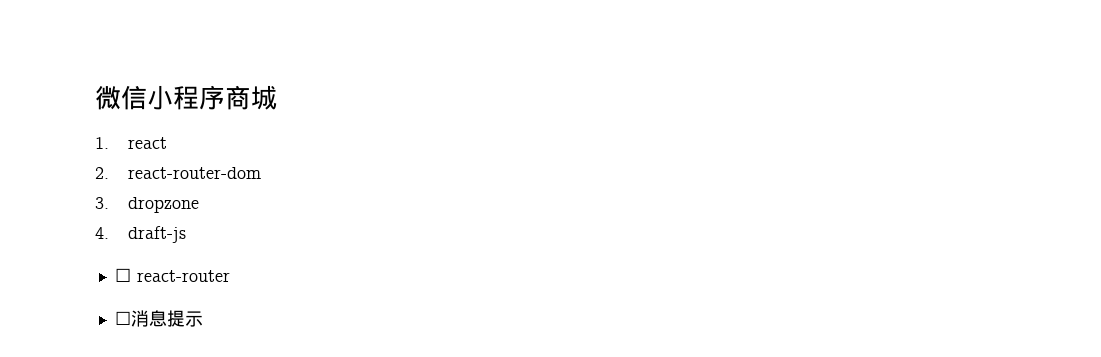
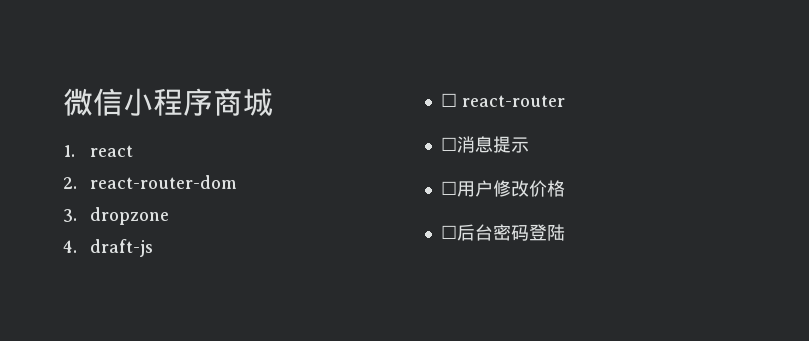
+ ☐用户修改价格
+ ☐后台密码登陆

